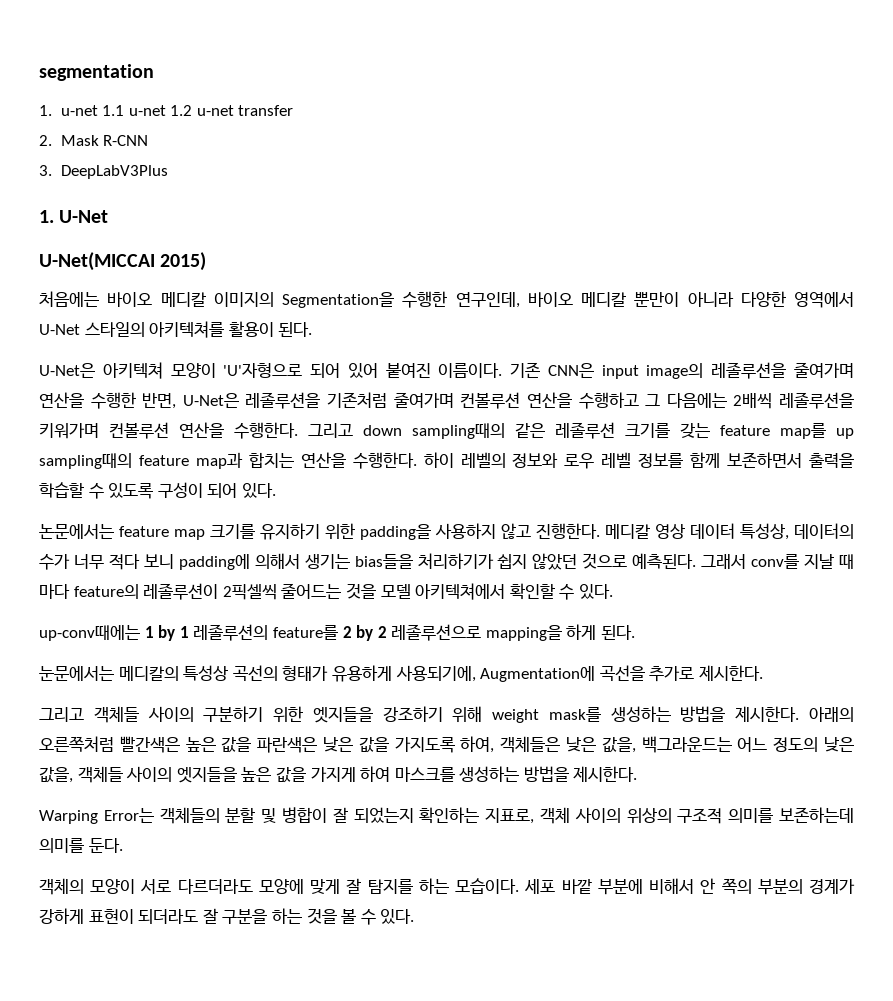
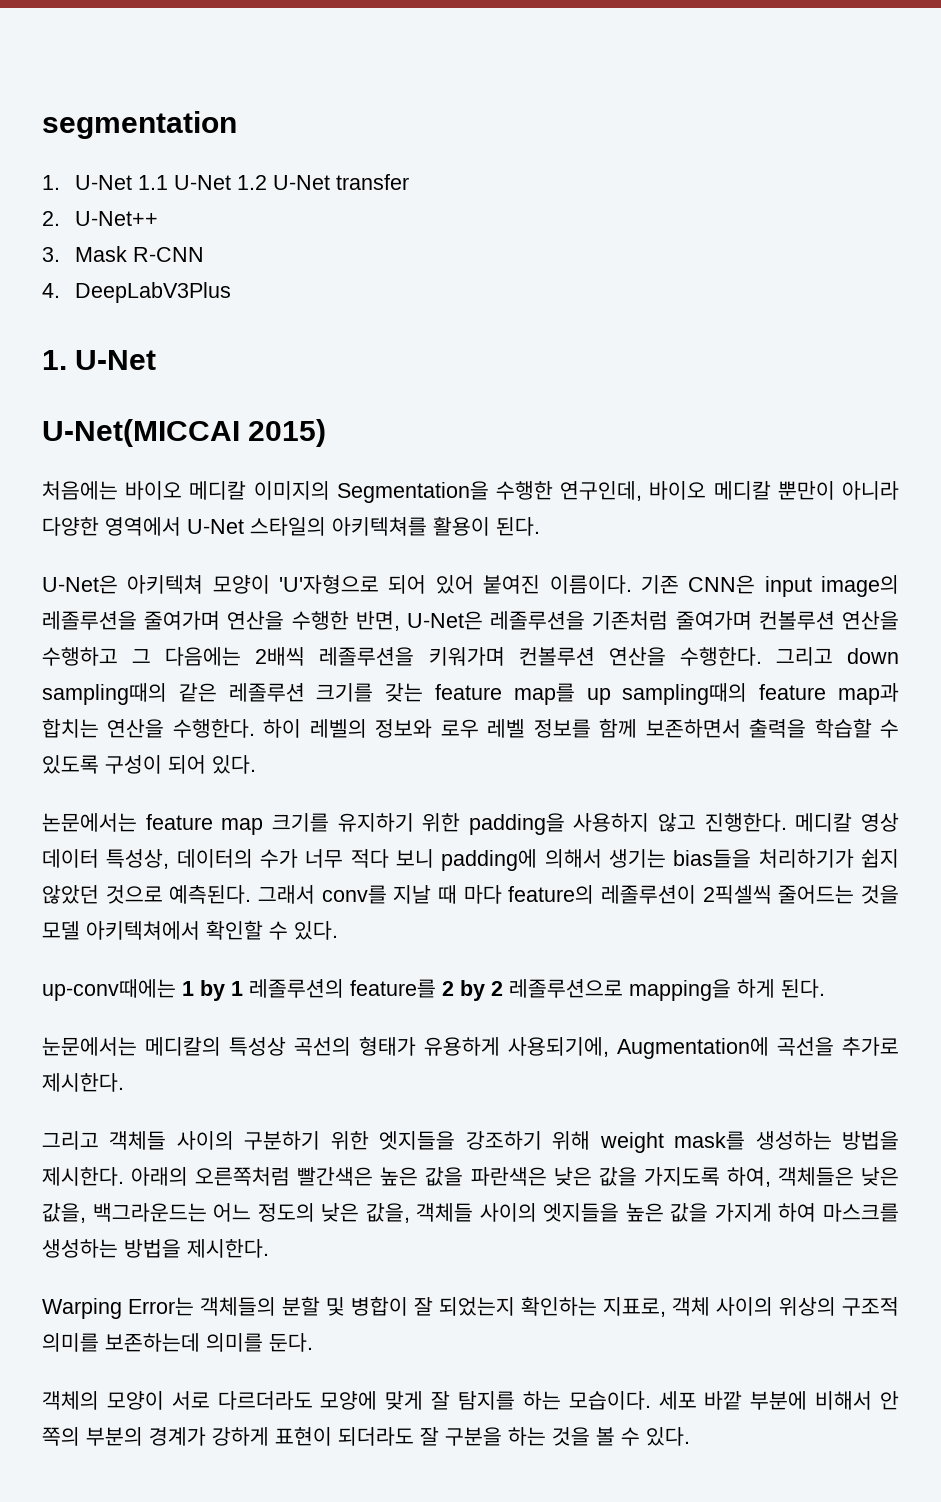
- 1. u-net 1.1 u-net 1.2 u-net transfer
- 2. Mask R-CNN
+ 1. U-Net 1.1 U-Net 1.2 U-Net transfer
+ 2. U-Net++
+ 3. Mask R-CNN
- 3. DeepLabV3Plus
+ 4. DeepLabV3Plus

